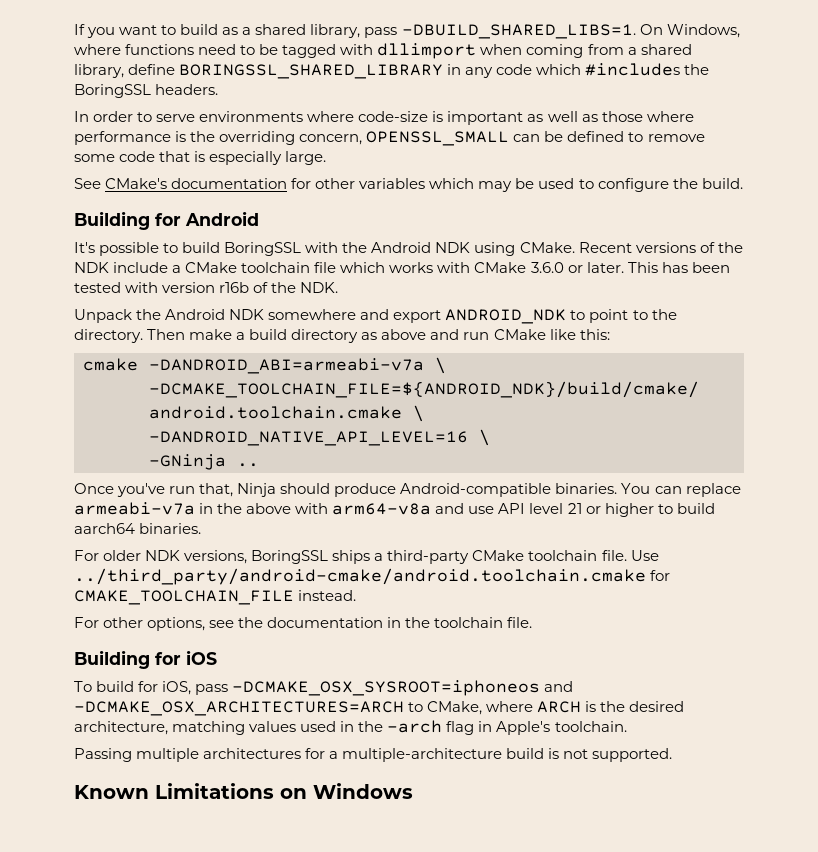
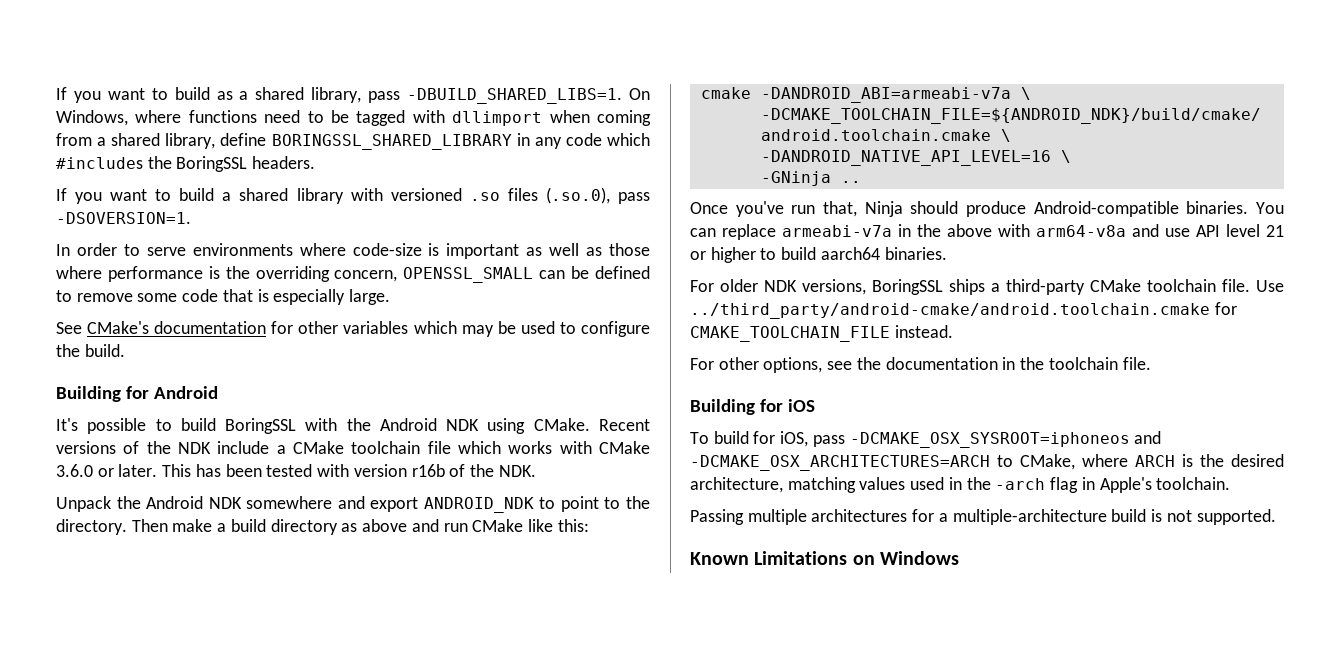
+ If you want to build a shared library with versioned .so files (.so.0), pass -DSOVERSION=1.

